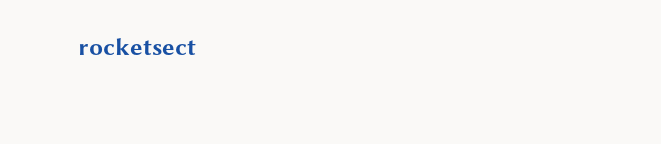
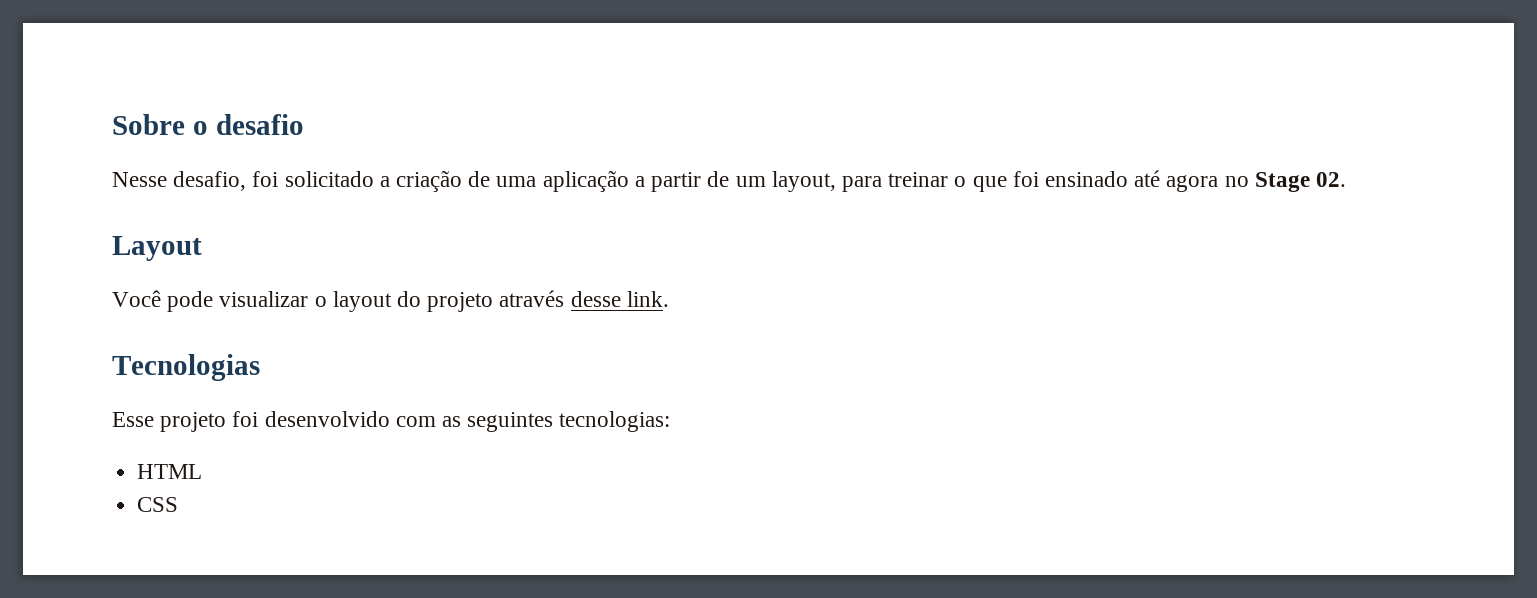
- rocketsect
+ Sobre o desafio
+ Nesse desafio, foi solicitado a criação de uma aplicação a partir de um layout, para treinar o que foi ensinado até agora no Stage 02.
+ Layout
+ Você pode visualizar o layout do projeto através desse link.
+ Tecnologias
+ Esse projeto foi desenvolvido com as seguintes tecnologias:
+ HTML
+ CSS

